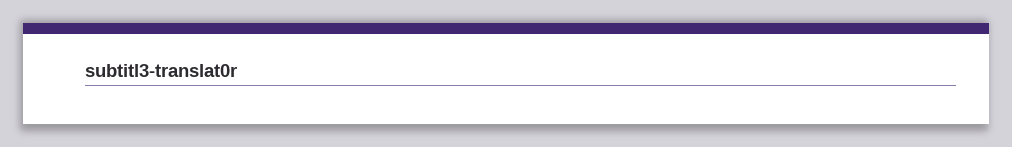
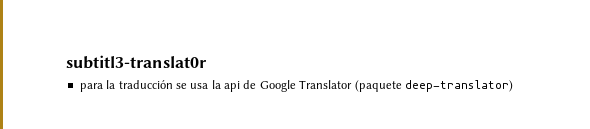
+ para la traducción se usa la api de Google Translator (paquete deep-translator)

